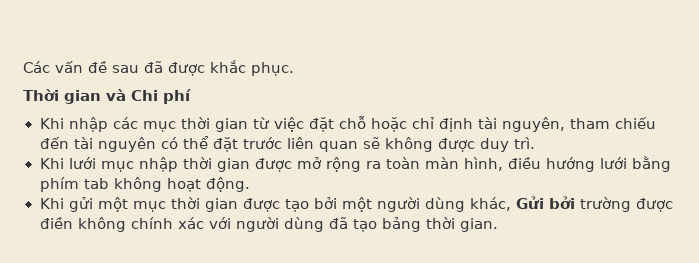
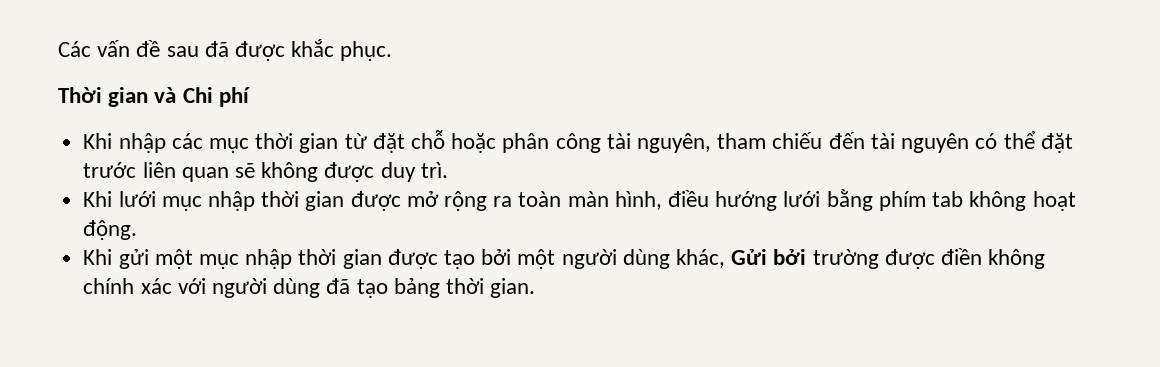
- Khi nhập các mục thời gian từ việc đặt chỗ hoặc chỉ định tài nguyên, tham chiếu đến tài nguyên có thể đặt trước liên quan sẽ không được duy trì.
+ Khi nhập các mục thời gian từ đặt chỗ hoặc phân công tài nguyên, tham chiếu đến tài nguyên có thể đặt trước liên quan sẽ không được duy trì.
- Khi gửi một mục thời gian được tạo bởi một người dùng khác, Gửi bởi trường được điền không chính xác với người dùng đã tạo bảng thời gian.
+ Khi gửi một mục nhập thời gian được tạo bởi một người dùng khác, Gửi bởi trường được điền không chính xác với người dùng đã tạo bảng thời gian.

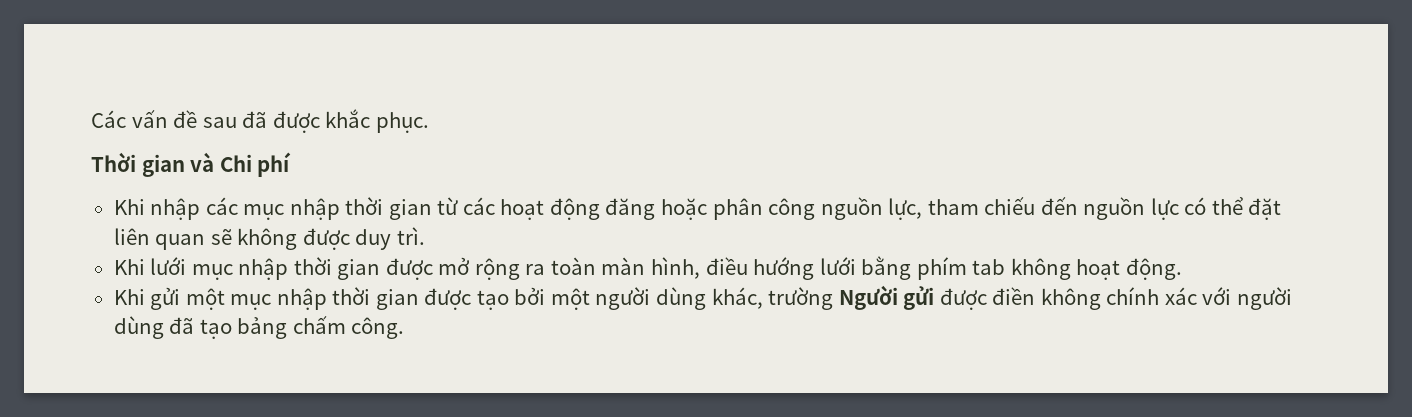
- Khi nhập các mục thời gian từ đặt chỗ hoặc phân công tài nguyên, tham chiếu đến tài nguyên có thể đặt trước liên quan sẽ không được duy trì.
+ Khi nhập các mục nhập thời gian từ các hoạt động đăng hoặc phân công nguồn lực, tham chiếu đến nguồn lực có thể đặt liên quan sẽ không được duy trì.
- Khi gửi một mục nhập thời gian được tạo bởi một người dùng khác, Gửi bởi trường được điền không chính xác với người dùng đã tạo bảng thời gian.
+ Khi gửi một mục nhập thời gian được tạo bởi một người dùng khác, trường Người gửi được điền không chính xác với người dùng đã tạo bảng chấm công.

